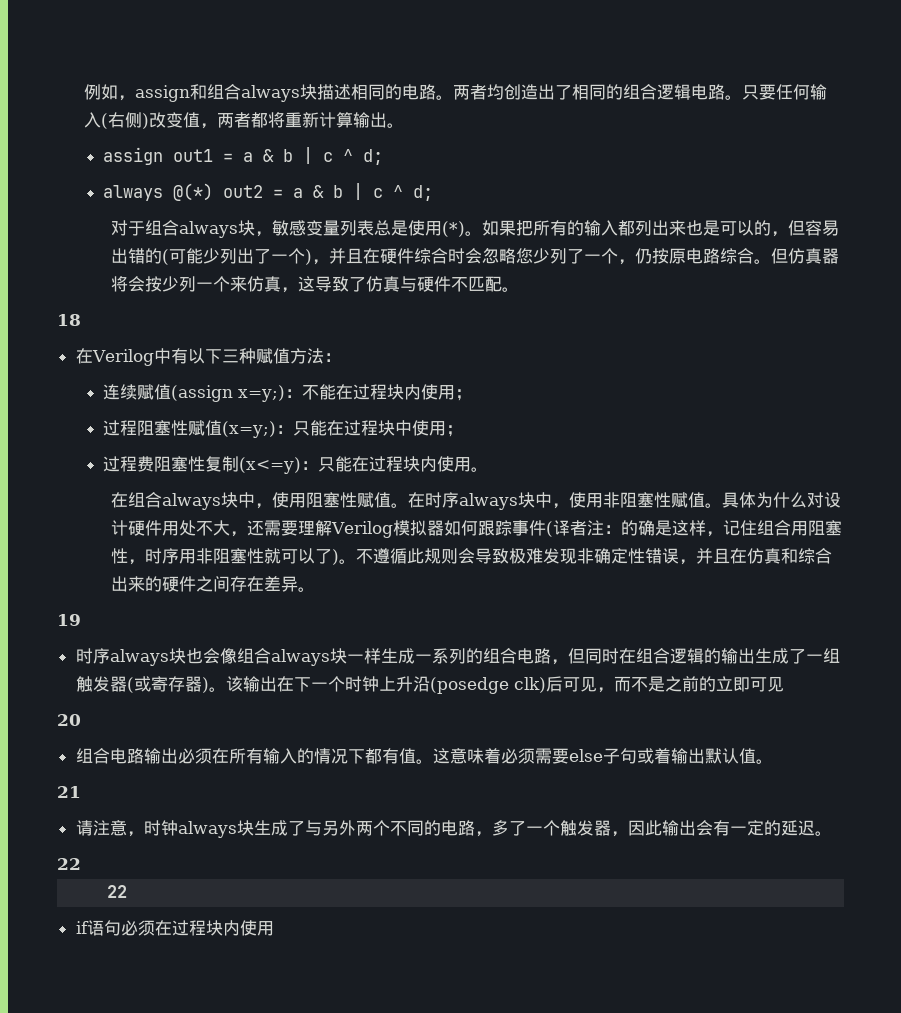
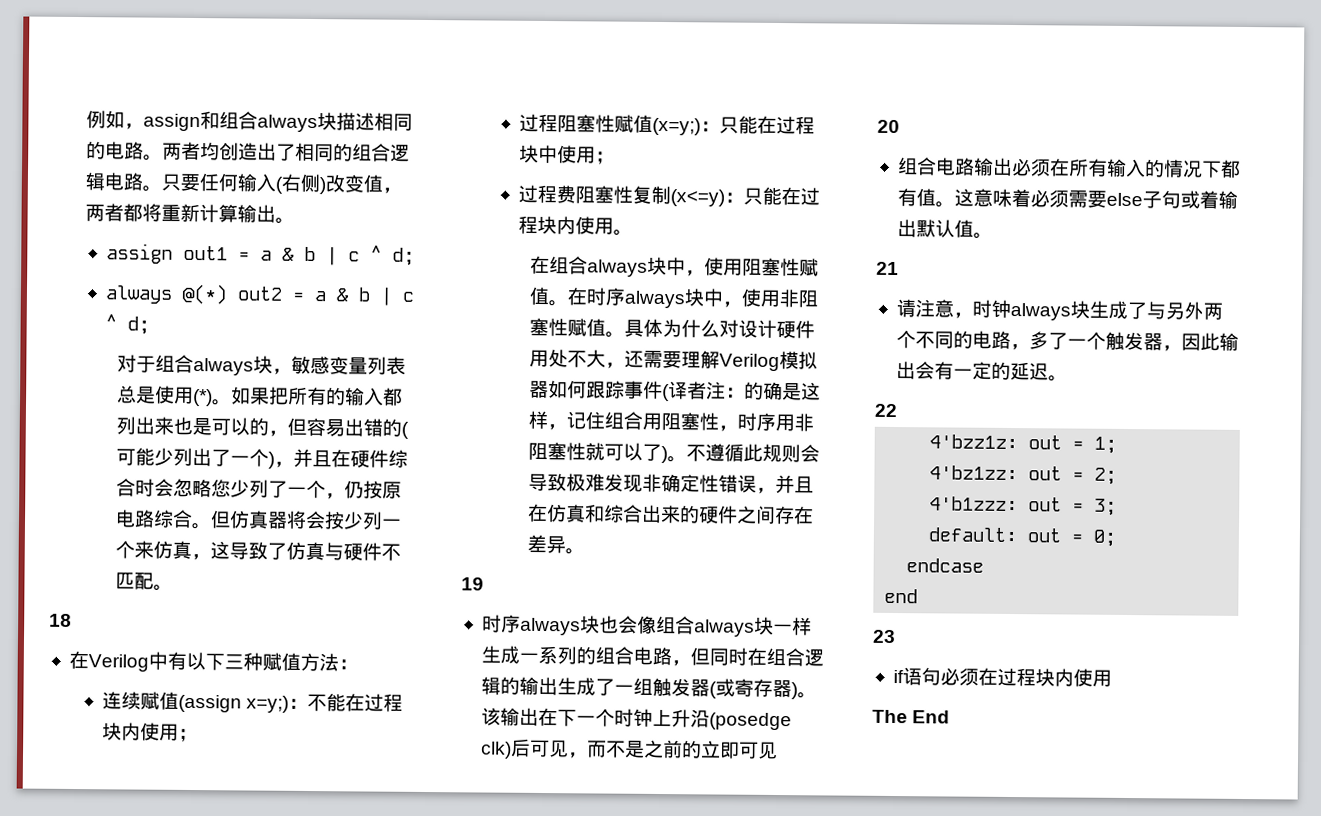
  请注意，时钟always块生成了与另外两个不同的电路，多了一个触发器，因此输出会有一定的延迟。
  22
- 22
+ 4'bzz1z: out = 1;
+ 4'bz1zz: out = 2;
+ 4'b1zzz: out = 3;
+ default: out = 0;
+ endcase
+ end
+ 23
+ The End

